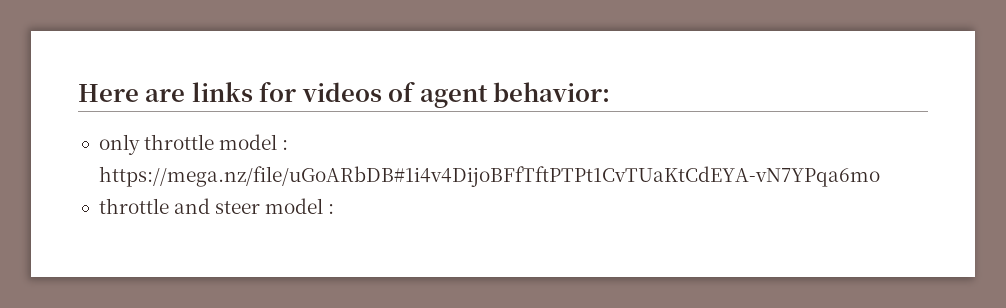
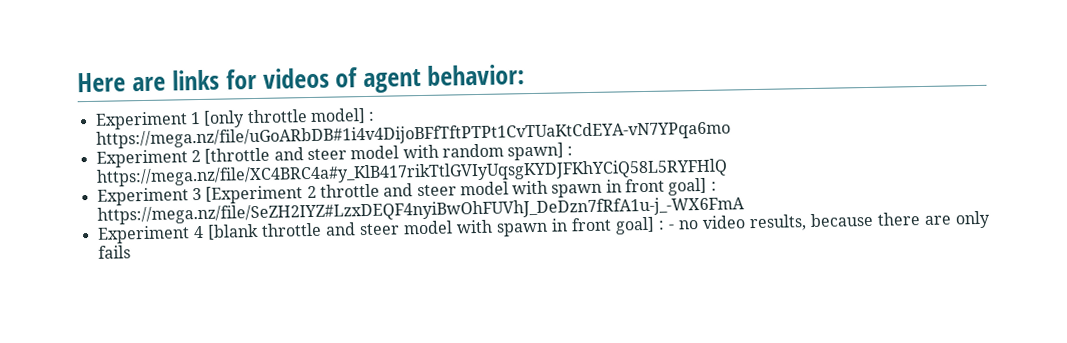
- only throttle model : https://mega.nz/file/uGoARbDB#1i4v4DijoBFfTftPTPt1CvTUaKtCdEYA-vN7YPqa6mo
- throttle and steer model :
+ Experiment 1 [only throttle model] : https://mega.nz/file/uGoARbDB#1i4v4DijoBFfTftPTPt1CvTUaKtCdEYA-vN7YPqa6mo
+ Experiment 2 [throttle and steer model with random spawn] : https://mega.nz/file/XC4BRC4a#y_KlB417rikTtlGVIyUqsgKYDJFKhYCiQ58L5RYFHlQ
+ Experiment 3 [Experiment 2 throttle and steer model with spawn in front goal] : https://mega.nz/file/SeZH2IYZ#LzxDEQF4nyiBwOhFUVhJ_DeDzn7fRfA1u-j_-WX6FmA
+ Experiment 4 [blank throttle and steer model with spawn in front goal] : - no video results, because there are only fails

